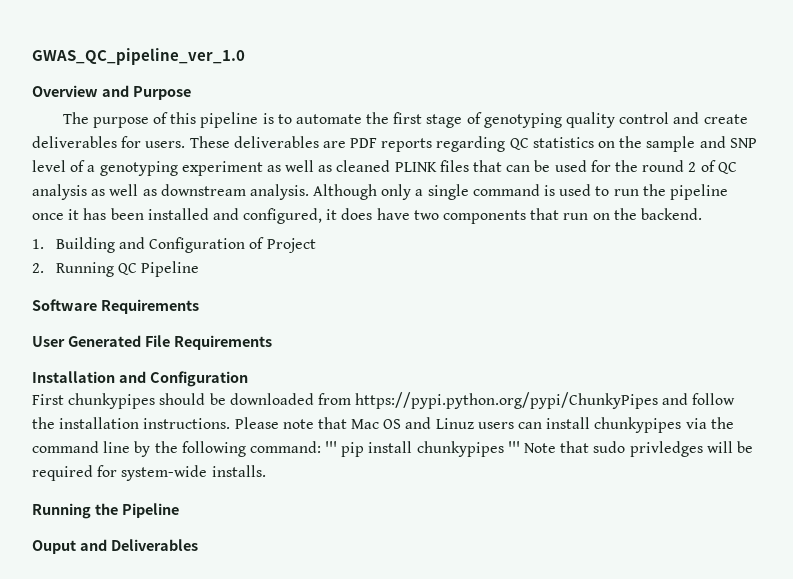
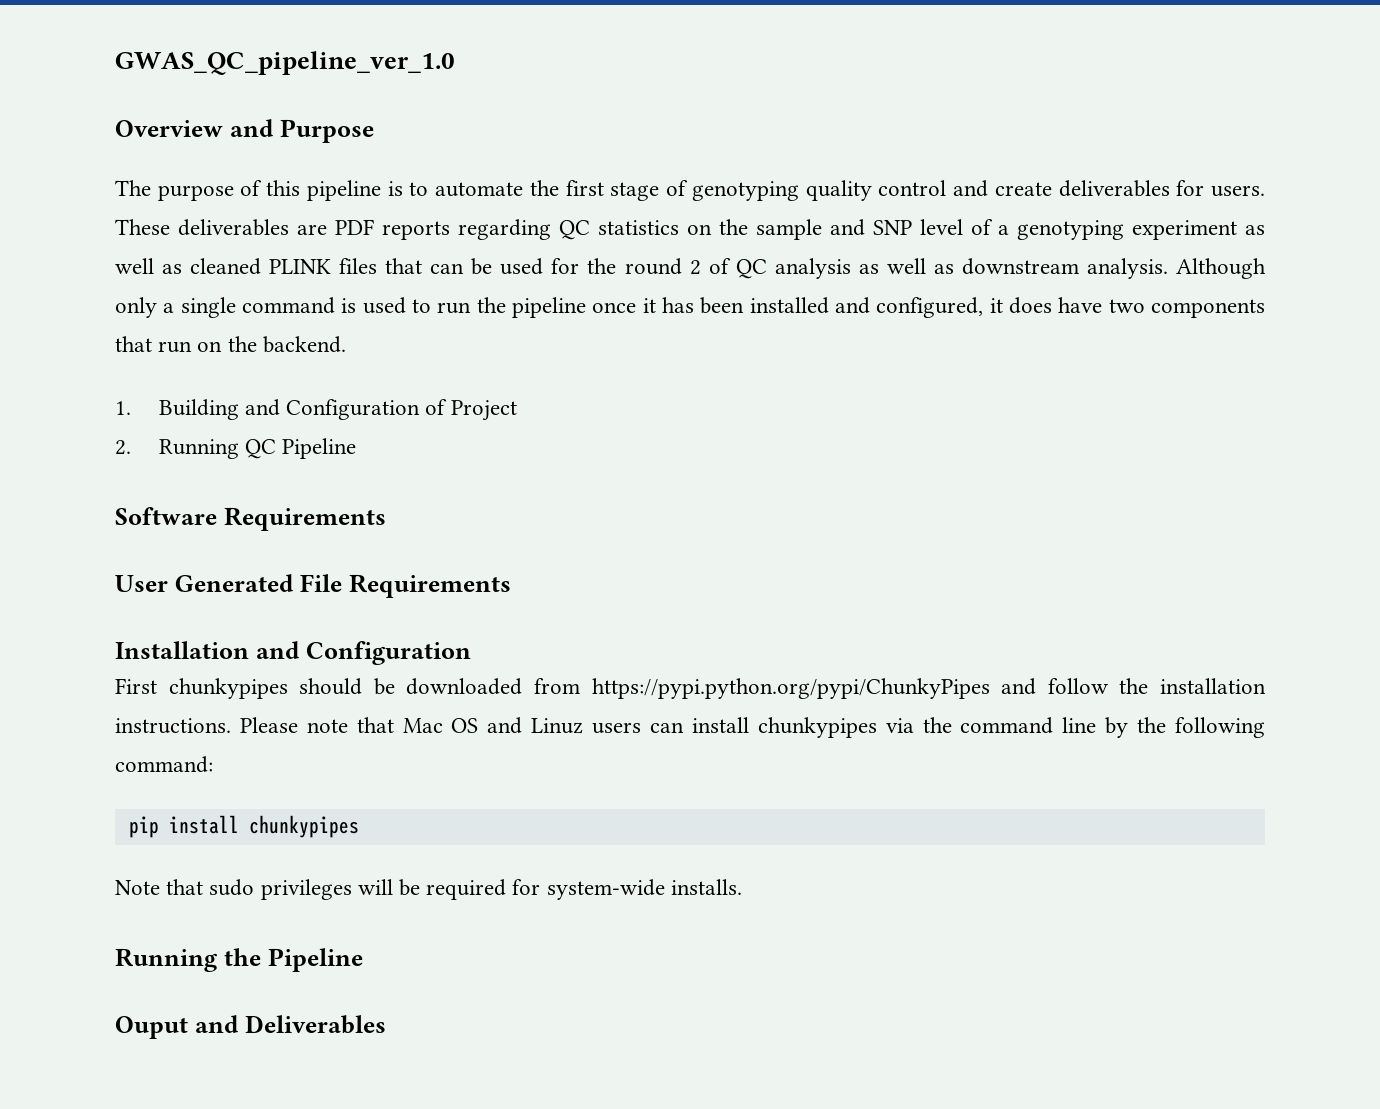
- Please note that Mac OS and Linuz users can install chunkypipes via the command line by the following command: ''' pip install chunkypipes ''' Note that sudo privledges will be required for system-wide installs.
+ Please note that Mac OS and Linuz users can install chunkypipes via the command line by the following command:
+ pip install chunkypipes
+ Note that sudo privileges will be required for system-wide installs.

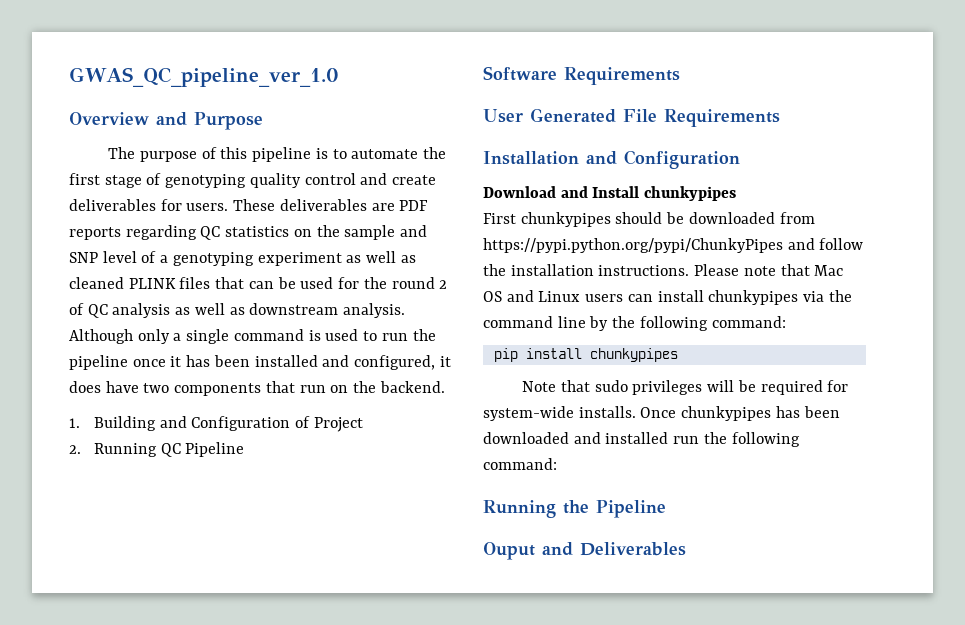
+ Download and Install chunkypipes
- Please note that Mac OS and Linuz users can install chunkypipes via the command line by the following command:
+ Please note that Mac OS and Linux users can install chunkypipes via the command line by the following command:
+ Once chunkypipes has been downloaded and installed run the following command:

